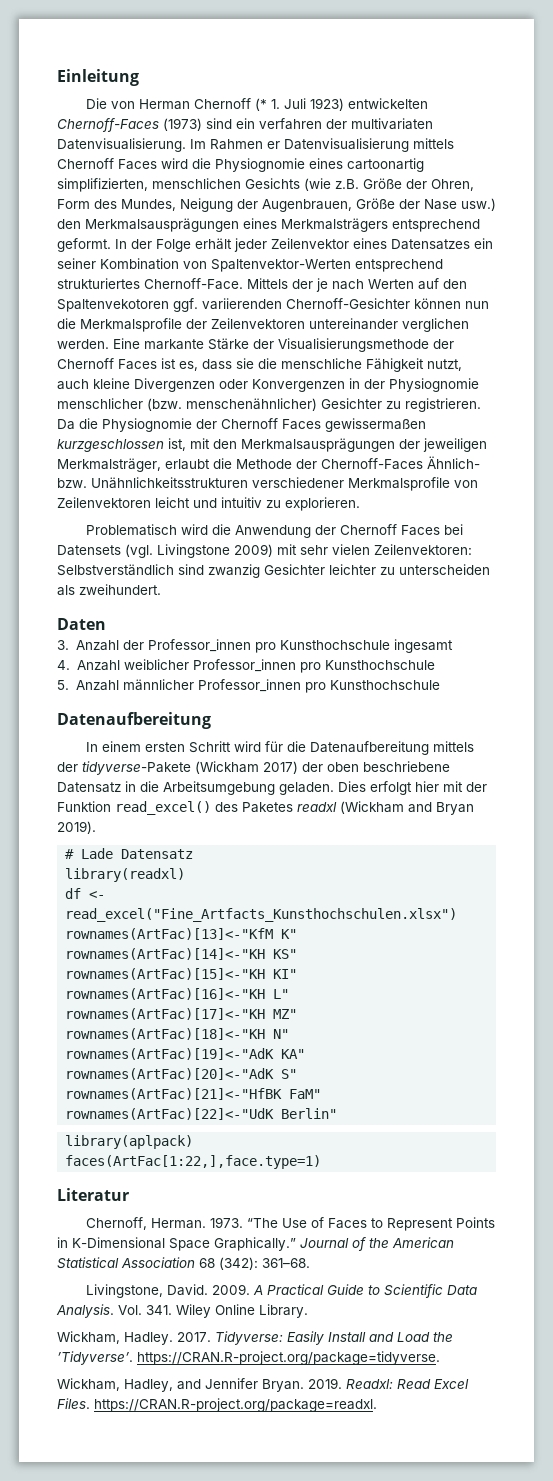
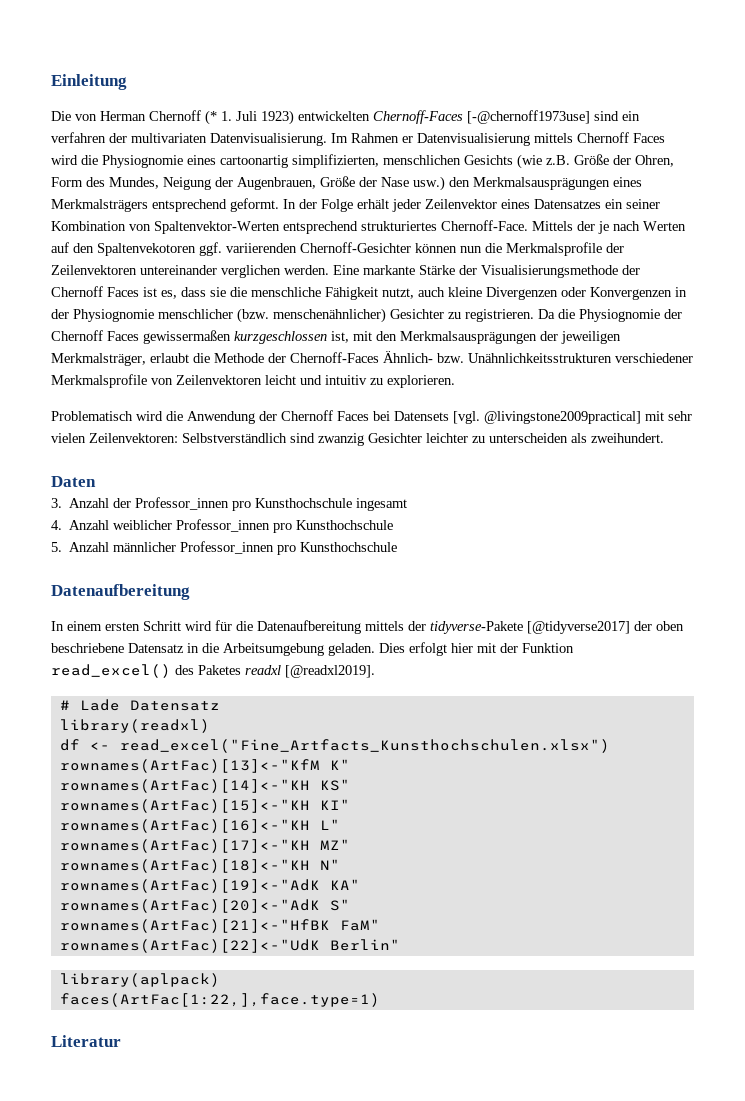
- Die von Herman Chernoff (* 1. Juli 1923) entwickelten Chernoff-Faces (1973) sind ein verfahren der multivariaten Datenvisualisierung.
+ Die von Herman Chernoff (* 1. Juli 1923) entwickelten Chernoff-Faces [-@chernoff1973use] sind ein verfahren der multivariaten Datenvisualisierung.
- Problematisch wird die Anwendung der Chernoff Faces bei Datensets (vgl. Livingstone 2009) mit sehr vielen Zeilenvektoren: Selbstverständlich sind zwanzig Gesichter leichter zu unterscheiden als zweihundert.
+ Problematisch wird die Anwendung der Chernoff Faces bei Datensets [vgl. @livingstone2009practical] mit sehr vielen Zeilenvektoren: Selbstverständlich sind zwanzig Gesichter leichter zu unterscheiden als zweihundert.
- In einem ersten Schritt wird für die Datenaufbereitung mittels der tidyverse-Pakete (Wickham 2017) der oben beschriebene Datensatz in die Arbeitsumgebung geladen.
+ In einem ersten Schritt wird für die Datenaufbereitung mittels der tidyverse-Pakete [@tidyverse2017] der oben beschriebene Datensatz in die Arbeitsumgebung geladen.
- Dies erfolgt hier mit der Funktion read_excel() des Paketes readxl (Wickham and Bryan 2019).
+ Dies erfolgt hier mit der Funktion read_excel() des Paketes readxl [@readxl2019].
- Chernoff, Herman. 1973. “The Use of Faces to Represent Points in K-Dimensional Space Graphically.” Journal of the American Statistical Association 68 (342): 361–68.
- Livingstone, David. 2009. A Practical Guide to Scientific Data Analysis. Vol. 341. Wiley Online Library.
- Wickham, Hadley. 2017. Tidyverse: Easily Install and Load the ’Tidyverse’. https://CRAN.R-project.org/package=tidyverse.
- Wickham, Hadley, and Jennifer Bryan. 2019. Readxl: Read Excel Files. https://CRAN.R-project.org/package=readxl.

